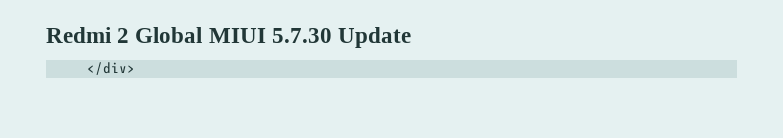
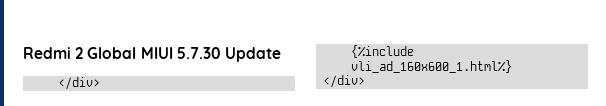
+ {%include vli_ad_160x600_1.html%}
+ </div>

